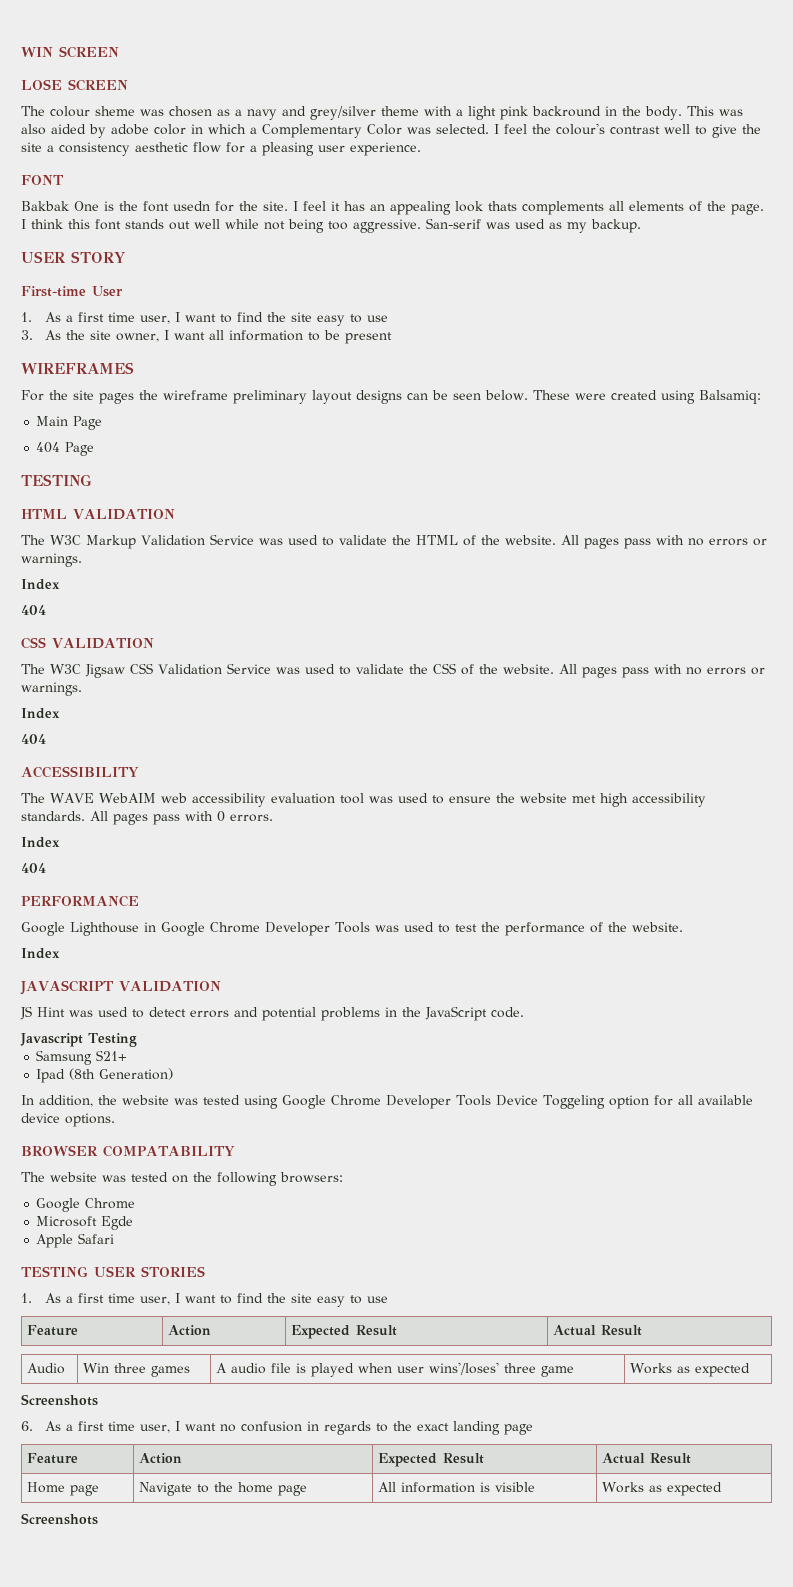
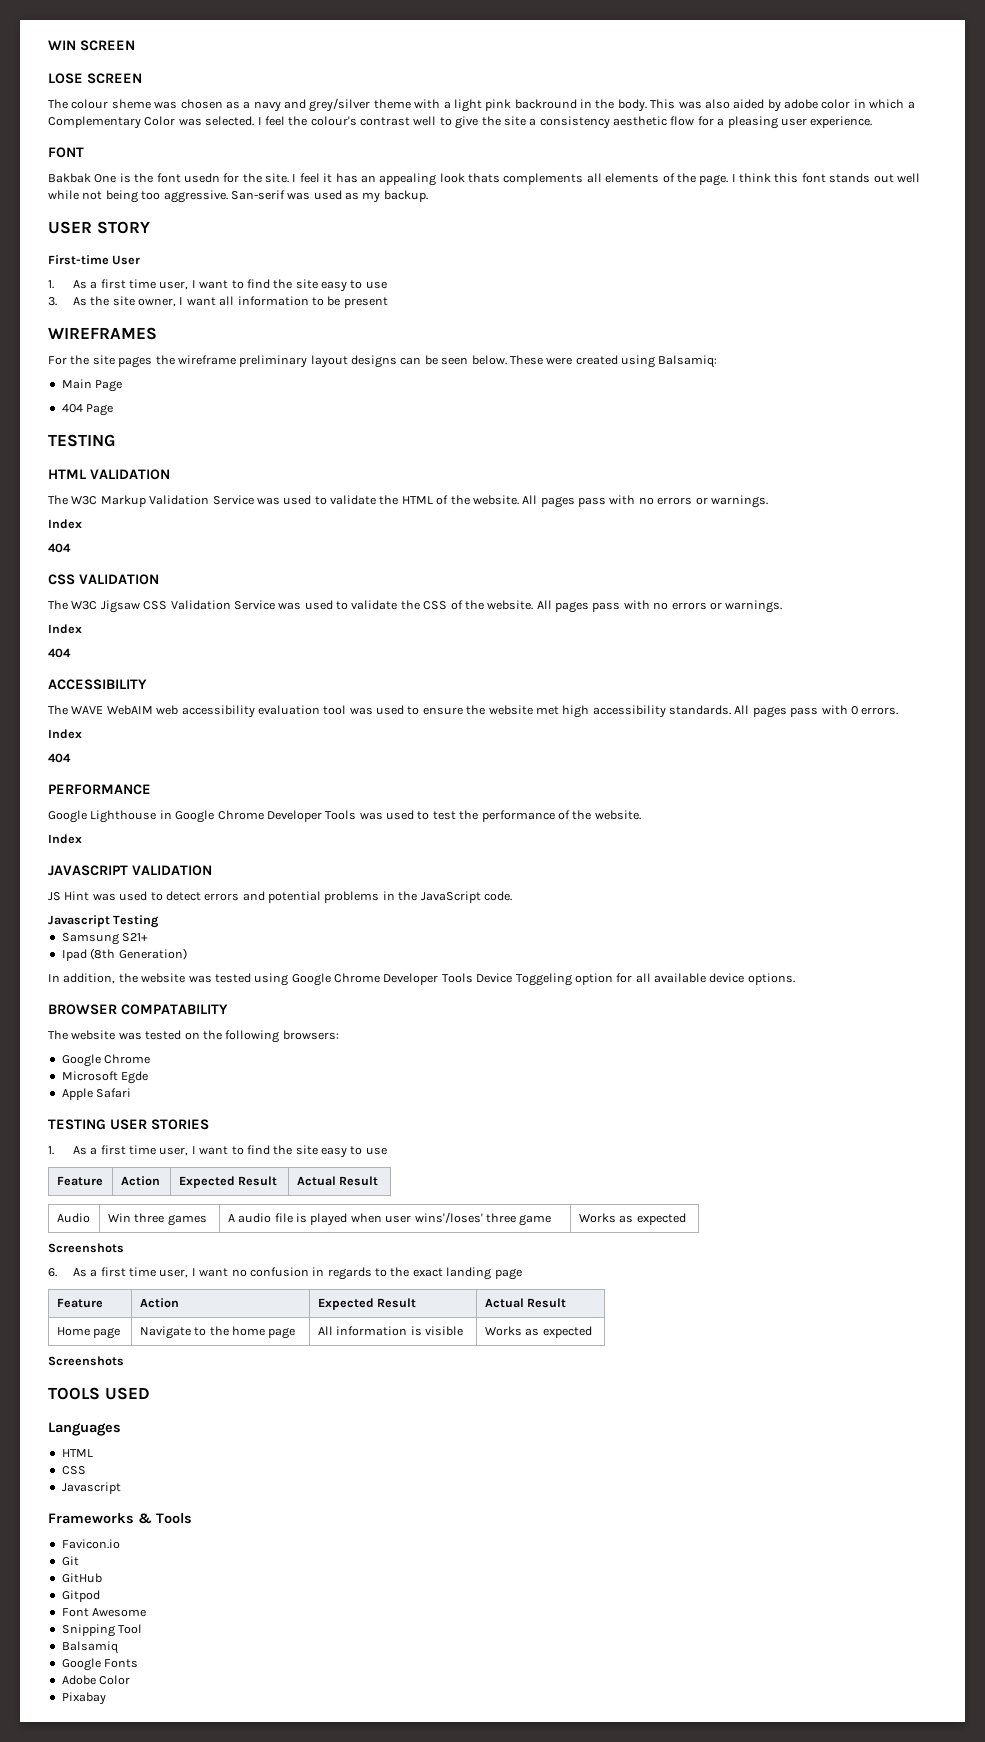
+ TOOLS USED
+ Languages
+ HTML
+ CSS
+ Javascript
+ Frameworks & Tools
+ Favicon.io
+ Git
+ GitHub
+ Gitpod
+ Font Awesome
+ Snipping Tool
+ Balsamiq
+ Google Fonts
+ Adobe Color
+ Pixabay

